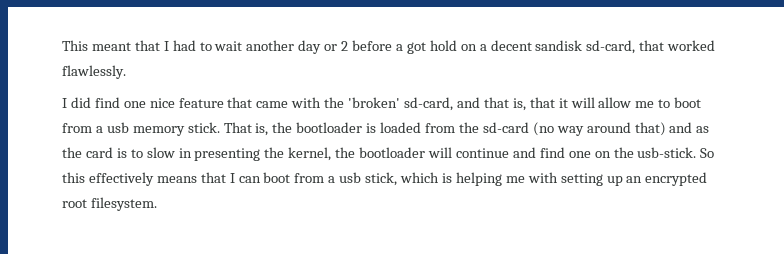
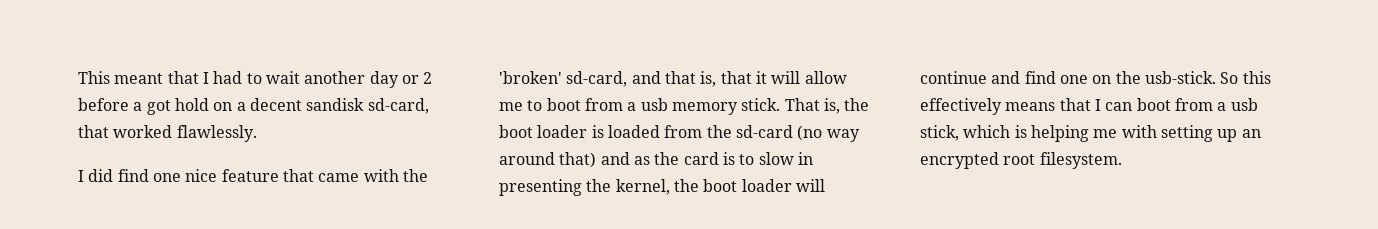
- That is, the bootloader is loaded from the sd-card (no way around that) and as the card is to slow in presenting the kernel, the bootloader will continue and find one on the usb-stick.
+ That is, the boot loader is loaded from the sd-card (no way around that) and as the card is to slow in presenting the kernel, the boot loader will continue and find one on the usb-stick.

